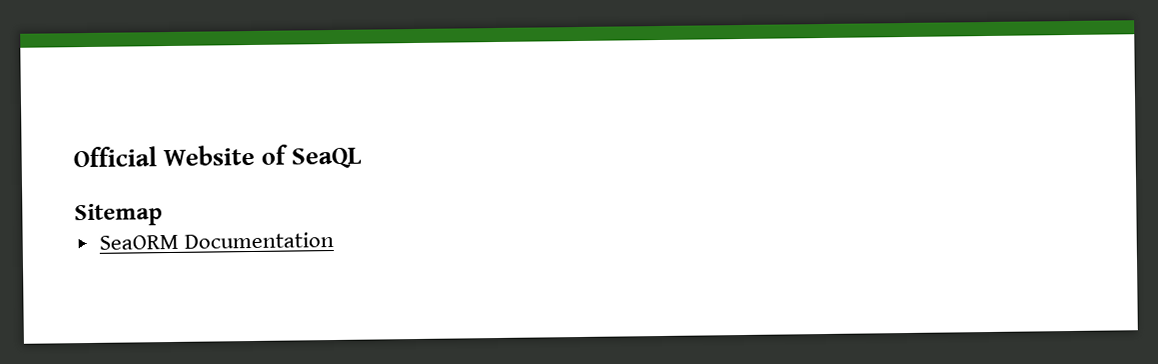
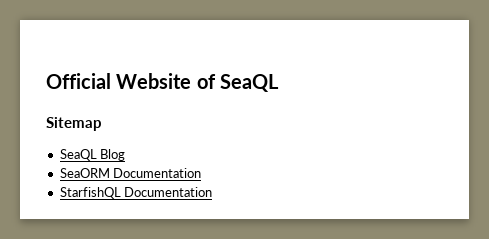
+ SeaQL Blog
+ StarfishQL Documentation

